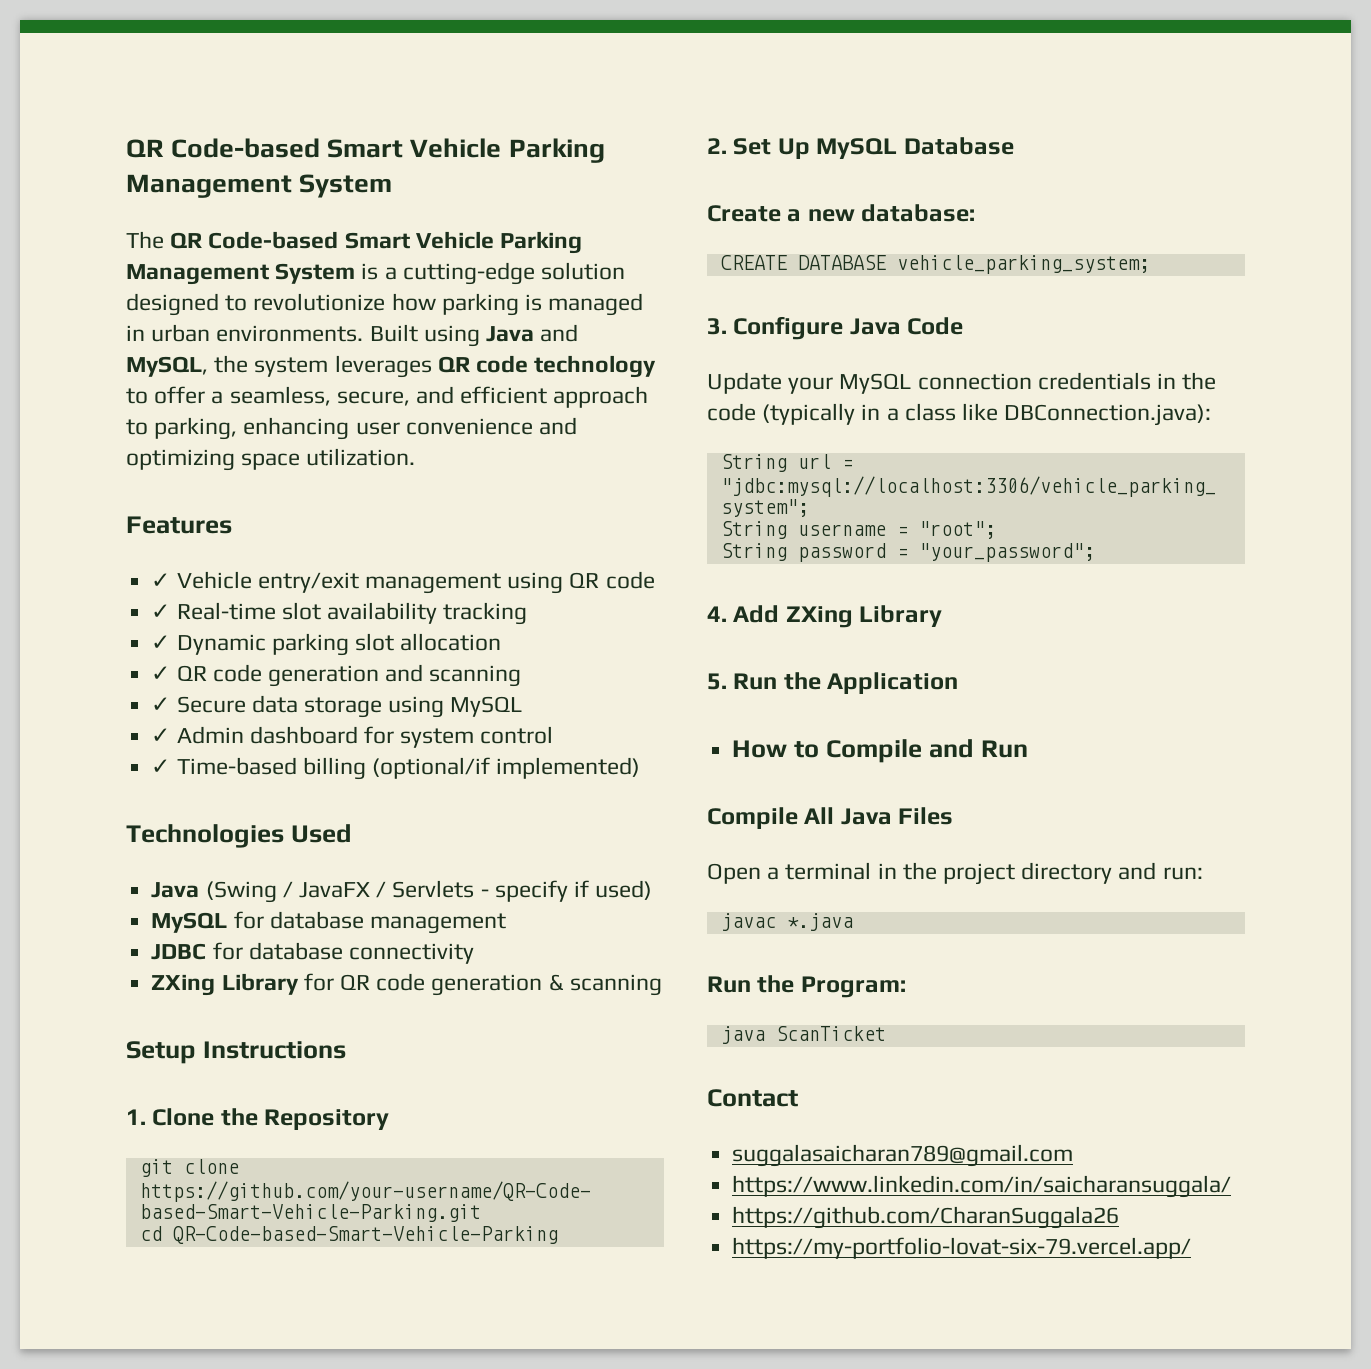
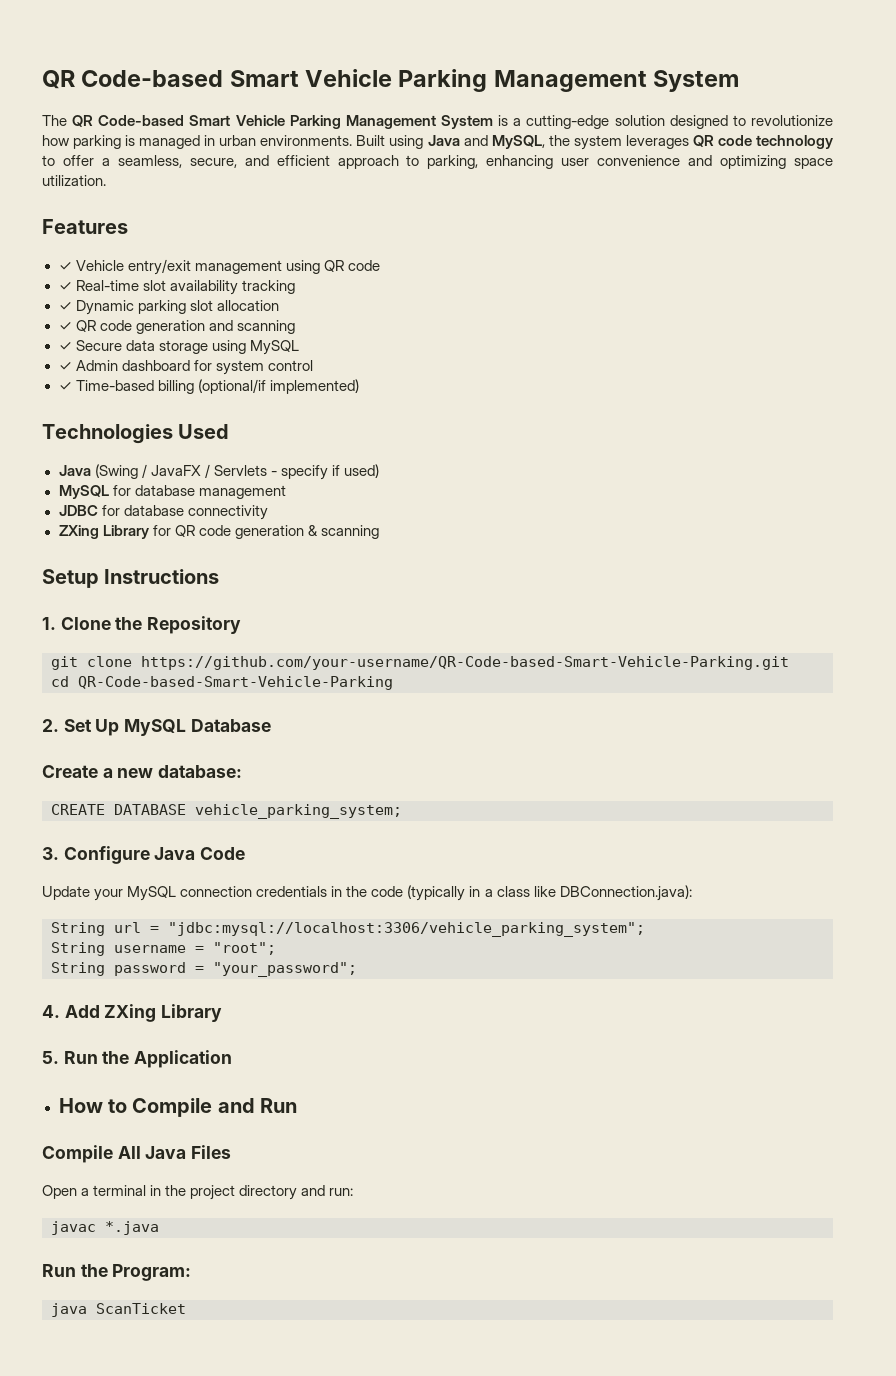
- Contact
- suggalasaicharan789@gmail.com
- https://www.linkedin.com/in/saicharansuggala/
- https://github.com/CharanSuggala26
- https://my-portfolio-lovat-six-79.vercel.app/

